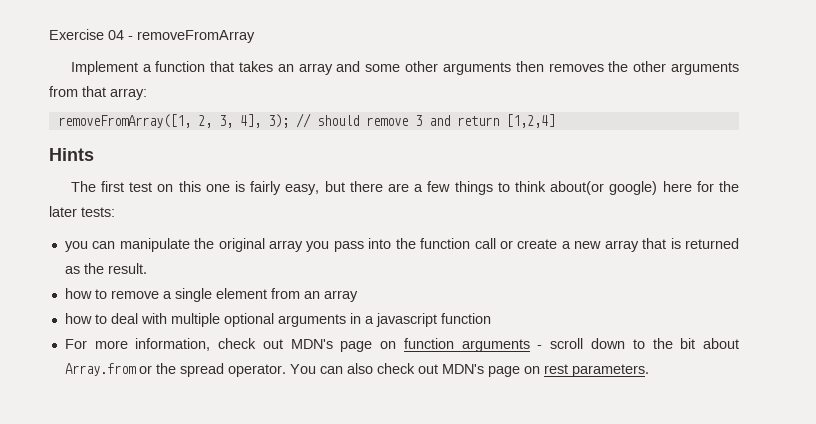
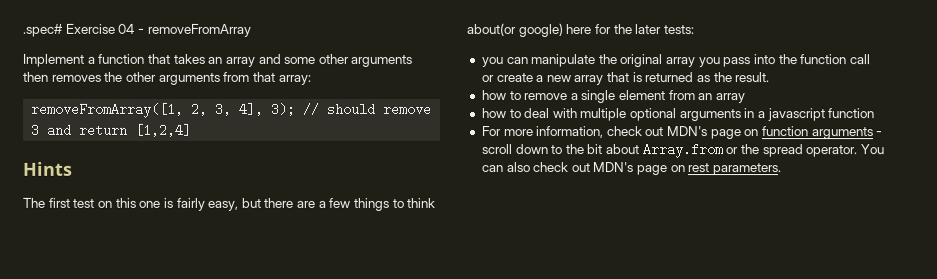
- Exercise 04 - removeFromArray
+ .spec# Exercise 04 - removeFromArray

